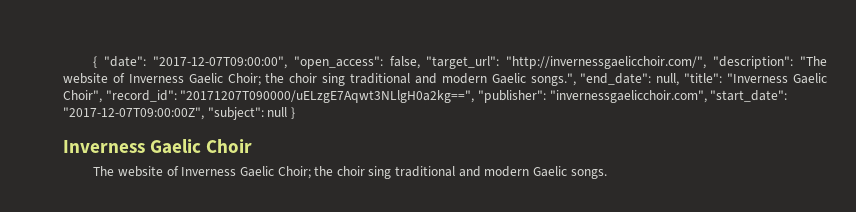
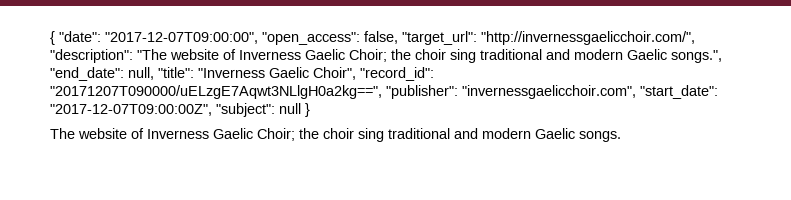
- Inverness Gaelic Choir

